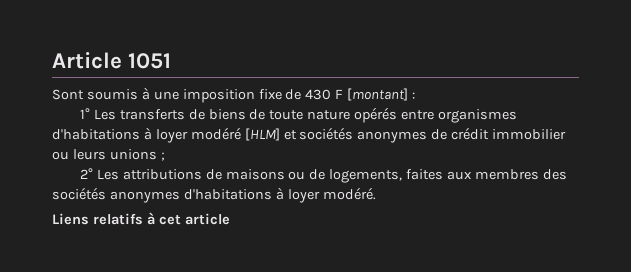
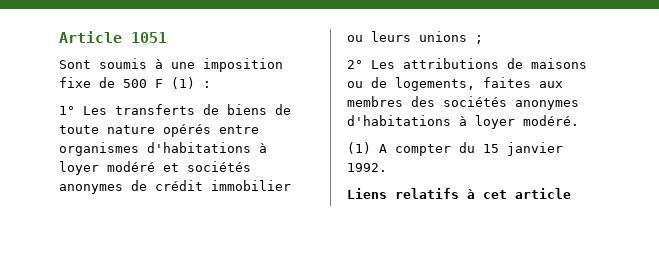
- Sont soumis à une imposition fixe de 430 F [montant] :
+ Sont soumis à une imposition fixe de 500 F (1) :
- 1° Les transferts de biens de toute nature opérés entre organismes d'habitations à loyer modéré [HLM] et sociétés anonymes de crédit immobilier ou leurs unions ;
+ 1° Les transferts de biens de toute nature opérés entre organismes d'habitations à loyer modéré et sociétés anonymes de crédit immobilier ou leurs unions ;
+ (1) A compter du 15 janvier 1992.

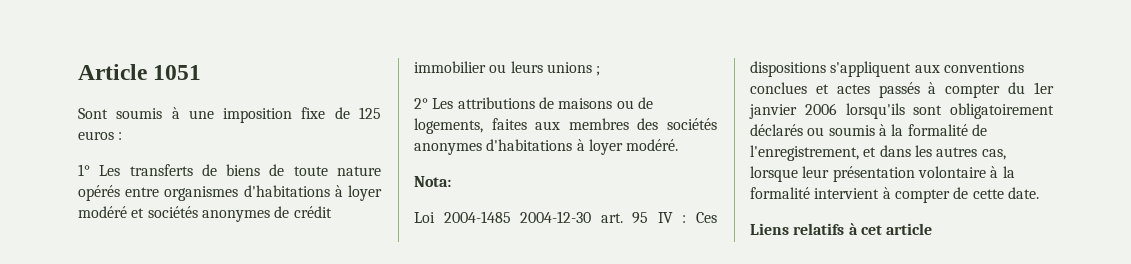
- Sont soumis à une imposition fixe de 500 F (1) :
+ Sont soumis à une imposition fixe de 125 euros :
- (1) A compter du 15 janvier 1992.
+ Nota:
+ Loi 2004-1485 2004-12-30 art. 95 IV : Ces dispositions s'appliquent aux conventions conclues et actes passés à compter du 1er janvier 2006 lorsqu'ils sont obligatoirement déclarés ou soumis à la formalité de l'enregistrement, et dans les autres cas, lorsque leur présentation volontaire à la formalité intervient à compter de cette date.

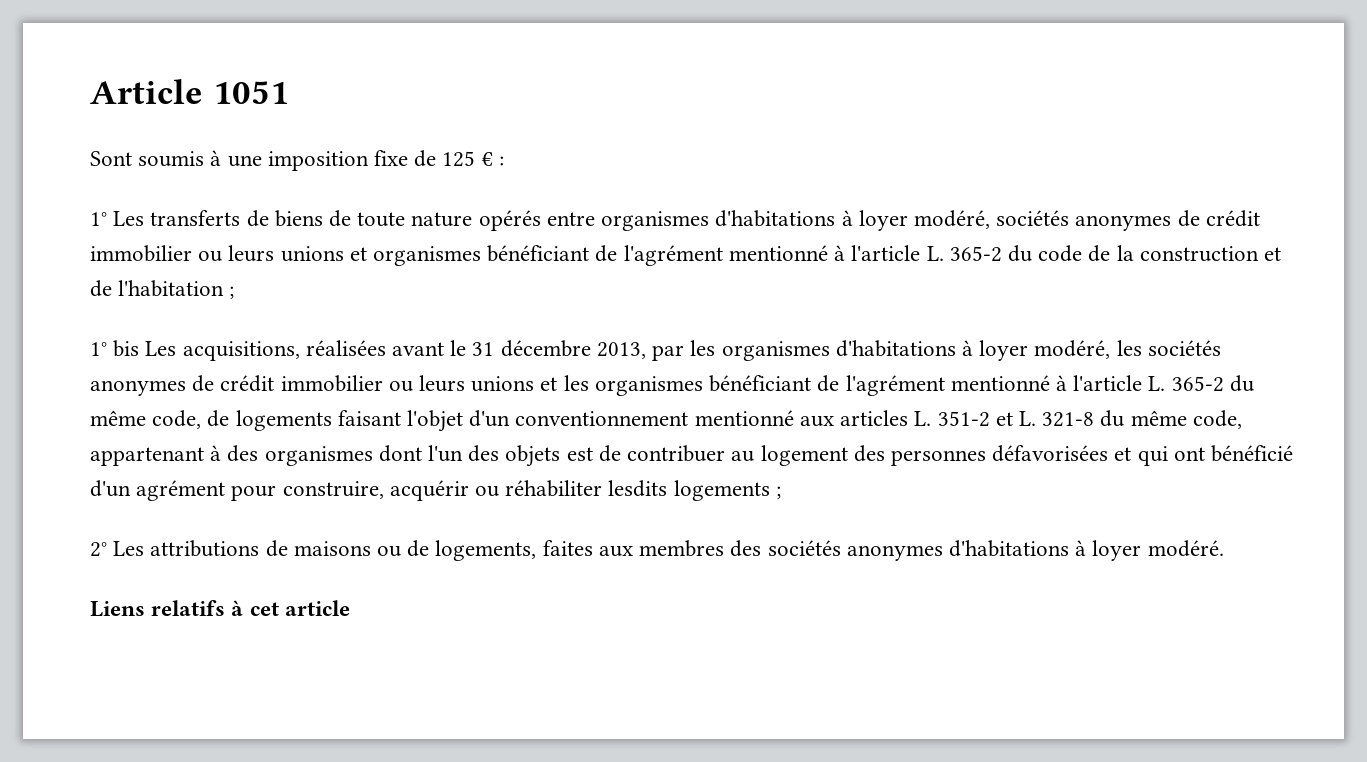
- Sont soumis à une imposition fixe de 125 euros :
+ Sont soumis à une imposition fixe de 125 € :
- 1° Les transferts de biens de toute nature opérés entre organismes d'habitations à loyer modéré et sociétés anonymes de crédit immobilier ou leurs unions ;
+ 1° Les transferts de biens de toute nature opérés entre organismes d'habitations à loyer modéré, sociétés anonymes de crédit immobilier ou leurs unions et organismes bénéficiant de l'agrément mentionné à l'article L. 365-2 du code de la construction et de l'habitation ;
+ 1° bis Les acquisitions, réalisées avant le 31 décembre 2013, par les organismes d'habitations à loyer modéré, les sociétés anonymes de crédit immobilier ou leurs unions et les organismes bénéficiant de l'agrément mentionné à l'article L. 365-2 du même code, de logements faisant l'objet d'un conventionnement mentionné aux articles L. 351-2 et L. 321-8 du même code, appartenant à des organismes dont l'un des objets est de contribuer au logement des personnes défavorisées et qui ont bénéficié d'un agrément pour construire, acquérir ou réhabiliter lesdits logements ;
- Nota:
- Loi 2004-1485 2004-12-30 art. 95 IV : Ces dispositions s'appliquent aux conventions conclues et actes passés à compter du 1er janvier 2006 lorsqu'ils sont obligatoirement déclarés ou soumis à la formalité de l'enregistrement, et dans les autres cas, lorsque leur présentation volontaire à la formalité intervient à compter de cette date.

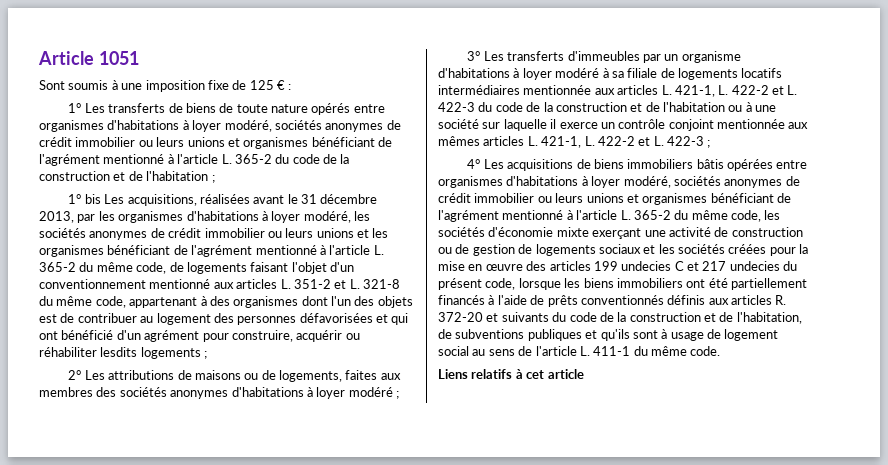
- 2° Les attributions de maisons ou de logements, faites aux membres des sociétés anonymes d'habitations à loyer modéré.
+ 2° Les attributions de maisons ou de logements, faites aux membres des sociétés anonymes d'habitations à loyer modéré ;
+ 3° Les transferts d'immeubles par un organisme d'habitations à loyer modéré à sa filiale de logements locatifs intermédiaires mentionnée aux articles L. 421-1, L. 422-2 et L. 422-3 du code de la construction et de l'habitation ou à une société sur laquelle il exerce un contrôle conjoint mentionnée aux mêmes articles L. 421-1, L. 422-2 et L. 422-3 ;
+ 4° Les acquisitions de biens immobiliers bâtis opérées entre organismes d'habitations à loyer modéré, sociétés anonymes de crédit immobilier ou leurs unions et organismes bénéficiant de l'agrément mentionné à l'article L. 365-2 du même code, les sociétés d'économie mixte exerçant une activité de construction ou de gestion de logements sociaux et les sociétés créées pour la mise en œuvre des articles 199 undecies C et 217 undecies du présent code, lorsque les biens immobiliers ont été partiellement financés à l'aide de prêts conventionnés définis aux articles R. 372-20 et suivants du code de la construction et de l'habitation, de subventions publiques et qu'ils sont à usage de logement social au sens de l'article L. 411-1 du même code.

